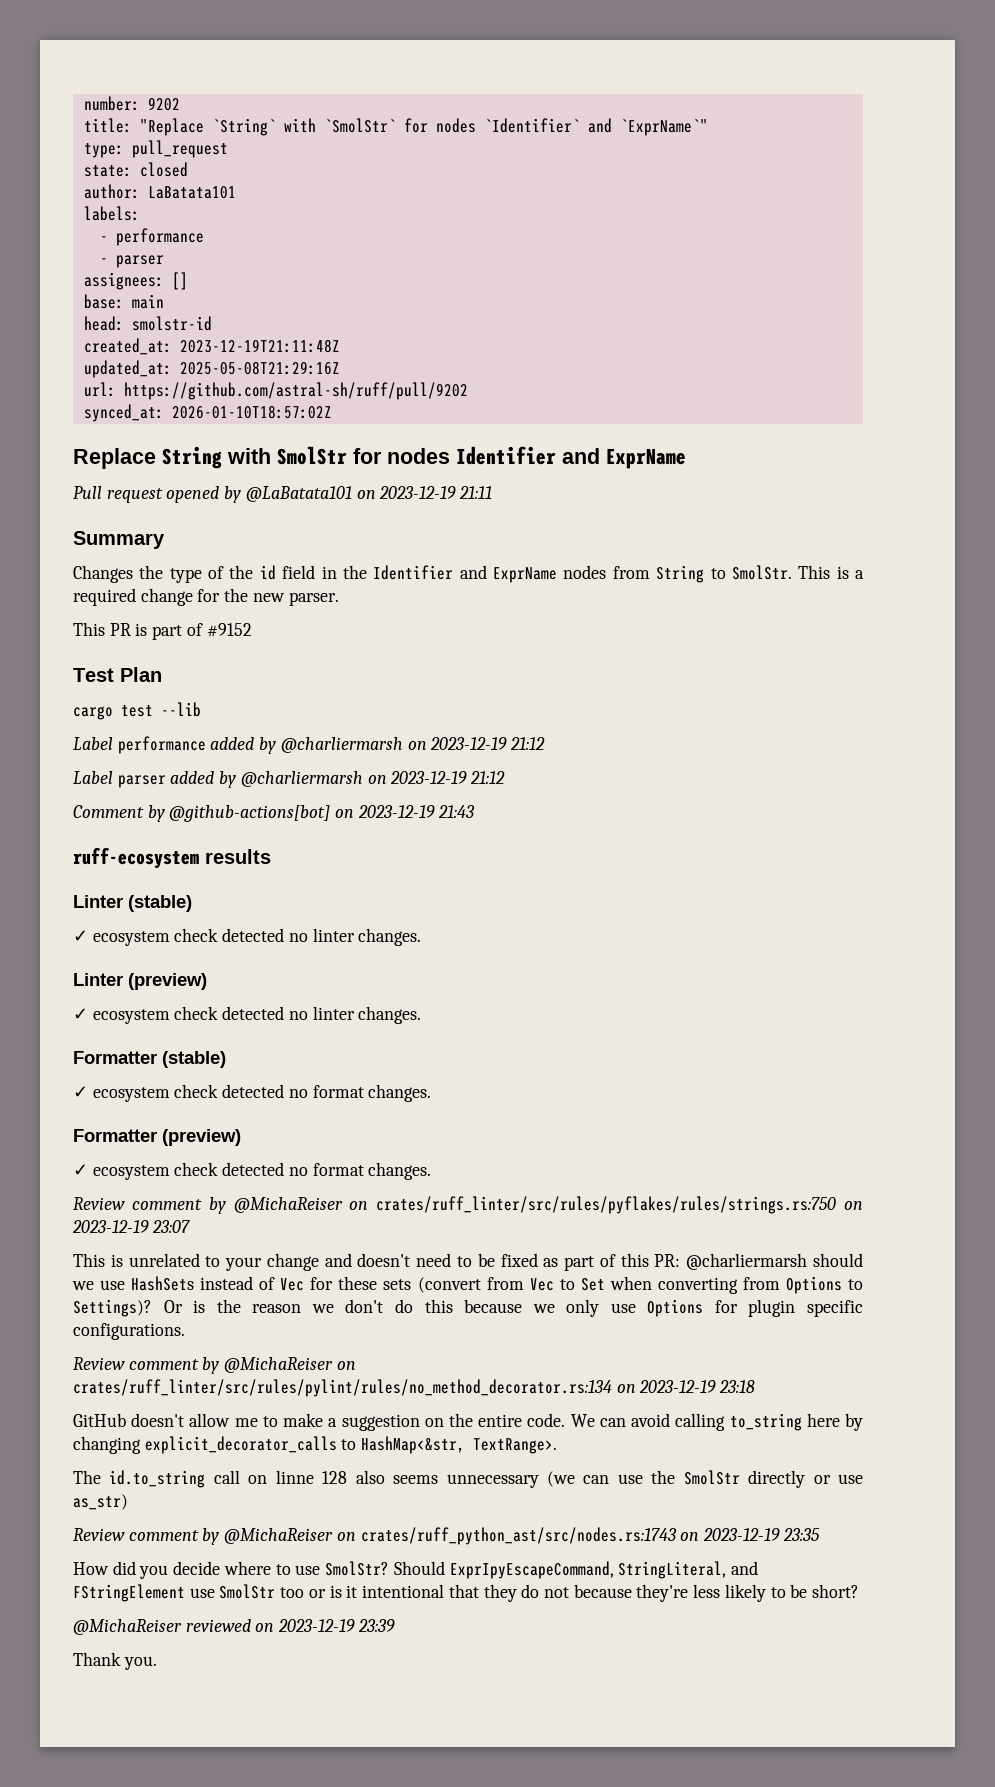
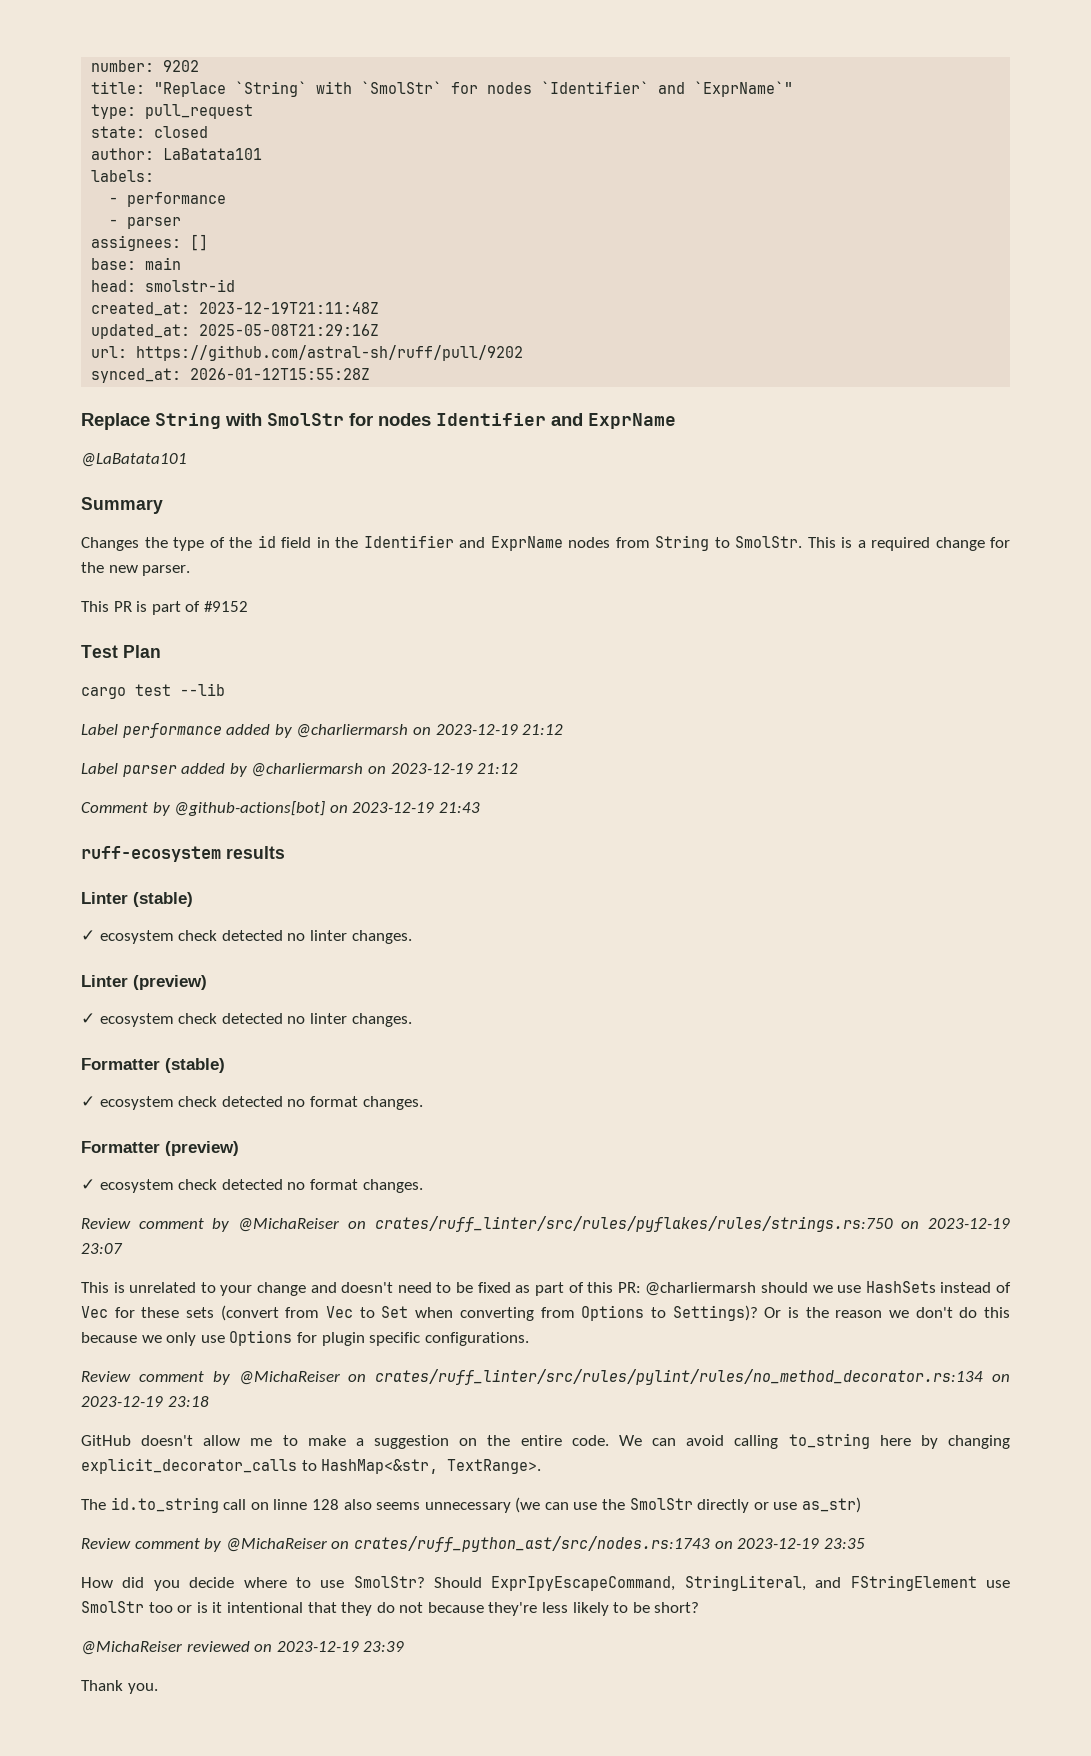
- synced_at: 2026-01-10T18:57:02Z
+ synced_at: 2026-01-12T15:55:28Z
- Pull request opened by @LaBatata101 on 2023-12-19 21:11
+ @LaBatata101

